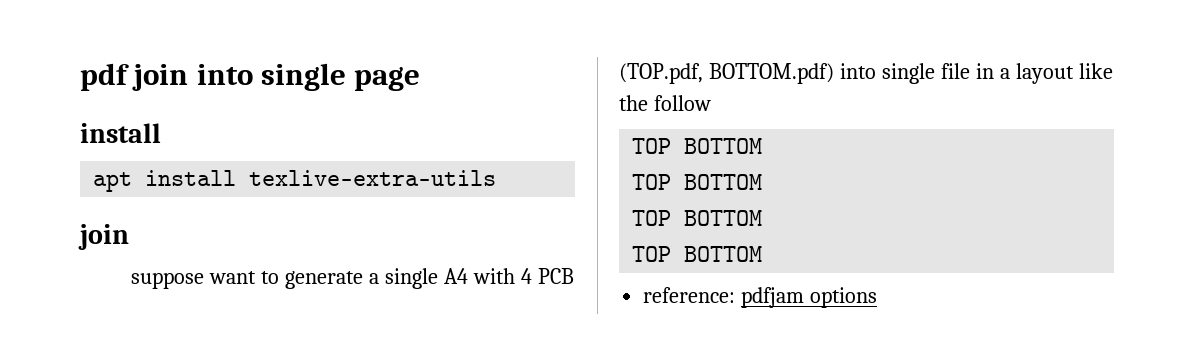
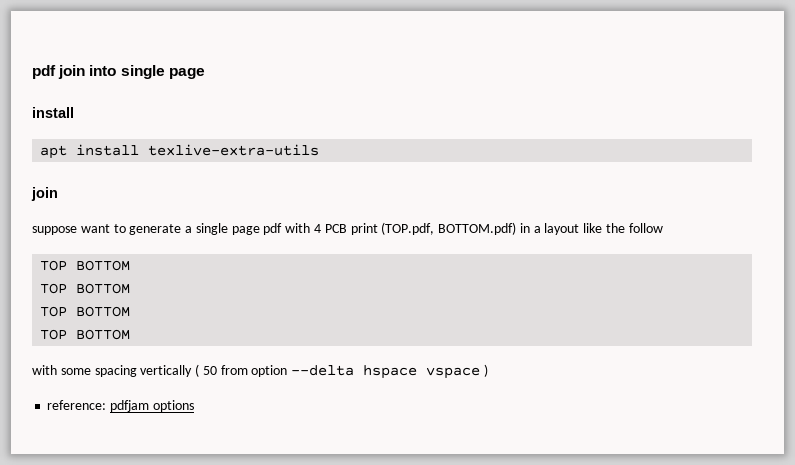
- suppose want to generate a single A4 with 4 PCB (TOP.pdf, BOTTOM.pdf) into single file in a layout like the follow
+ suppose want to generate a single page pdf with 4 PCB print (TOP.pdf, BOTTOM.pdf) in a layout like the follow
+ with some spacing vertically ( 50 from option --delta hspace vspace )

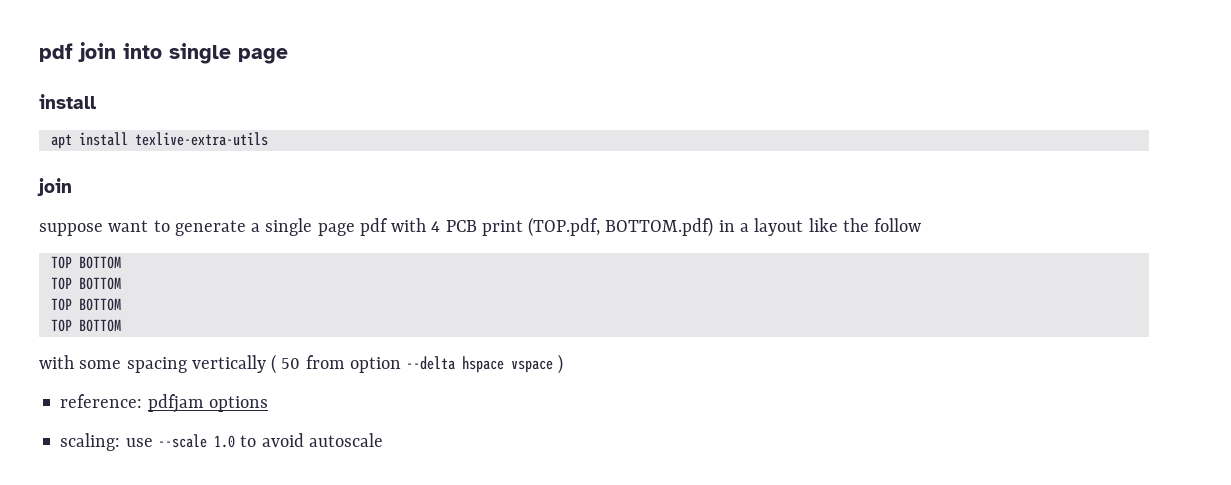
+ scaling: use --scale 1.0 to avoid autoscale

